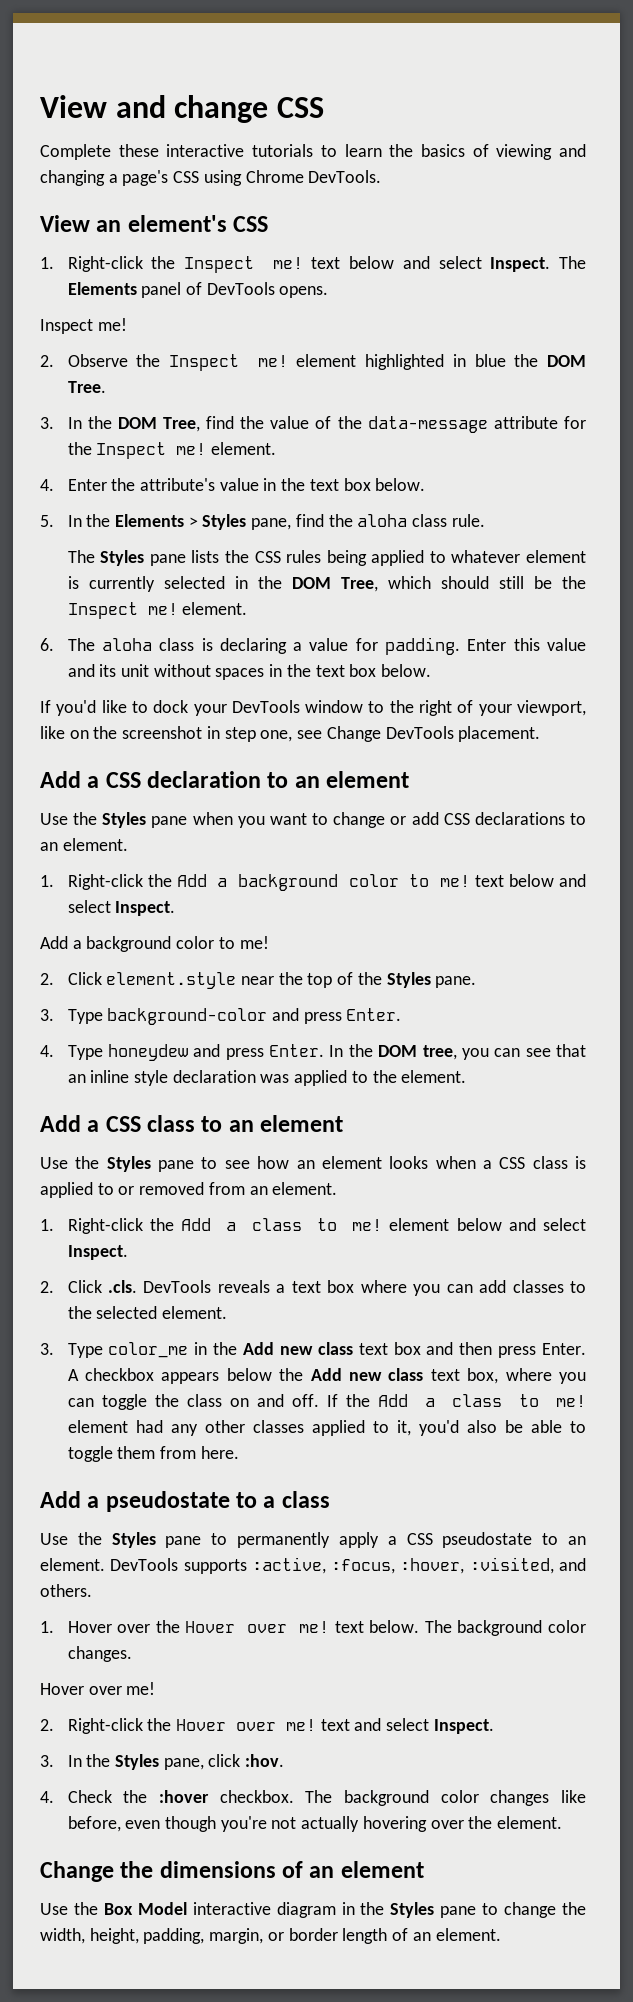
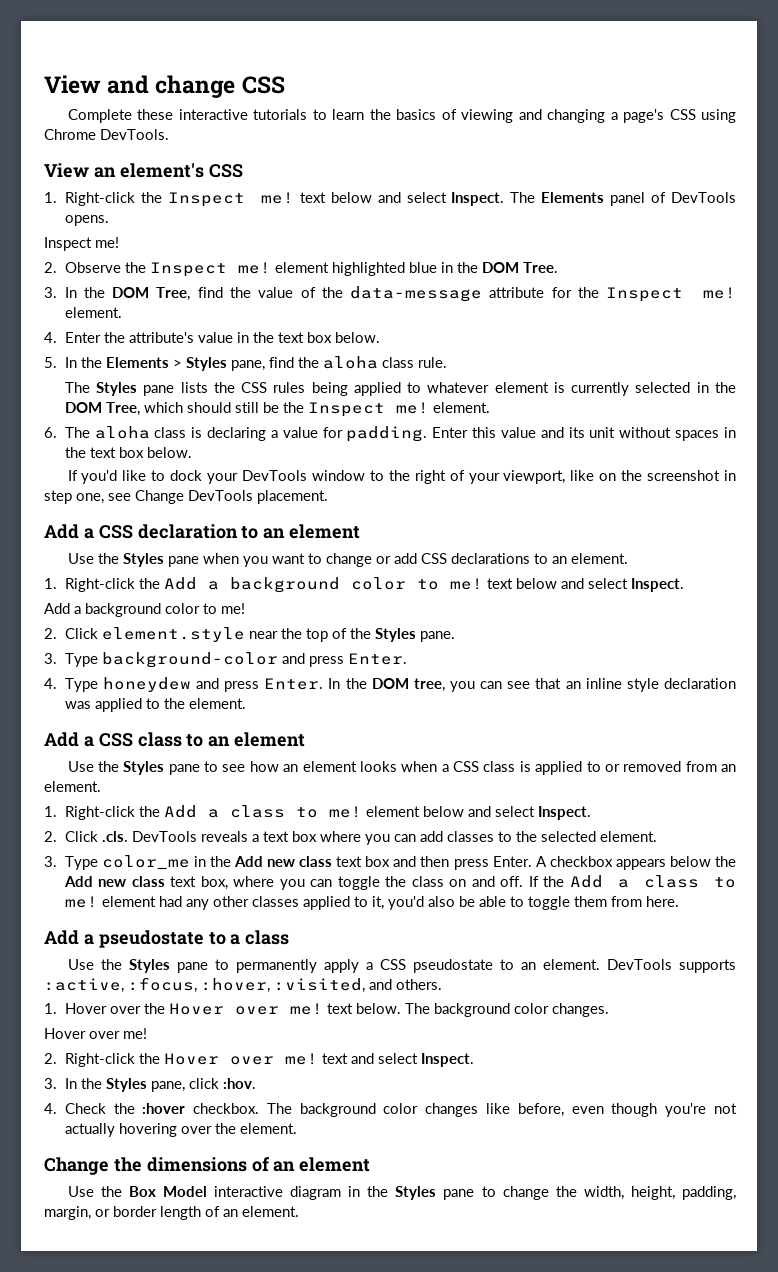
- 2. Observe the Inspect me! element highlighted in blue the DOM Tree.
+ 2. Observe the Inspect me! element highlighted blue in the DOM Tree.

